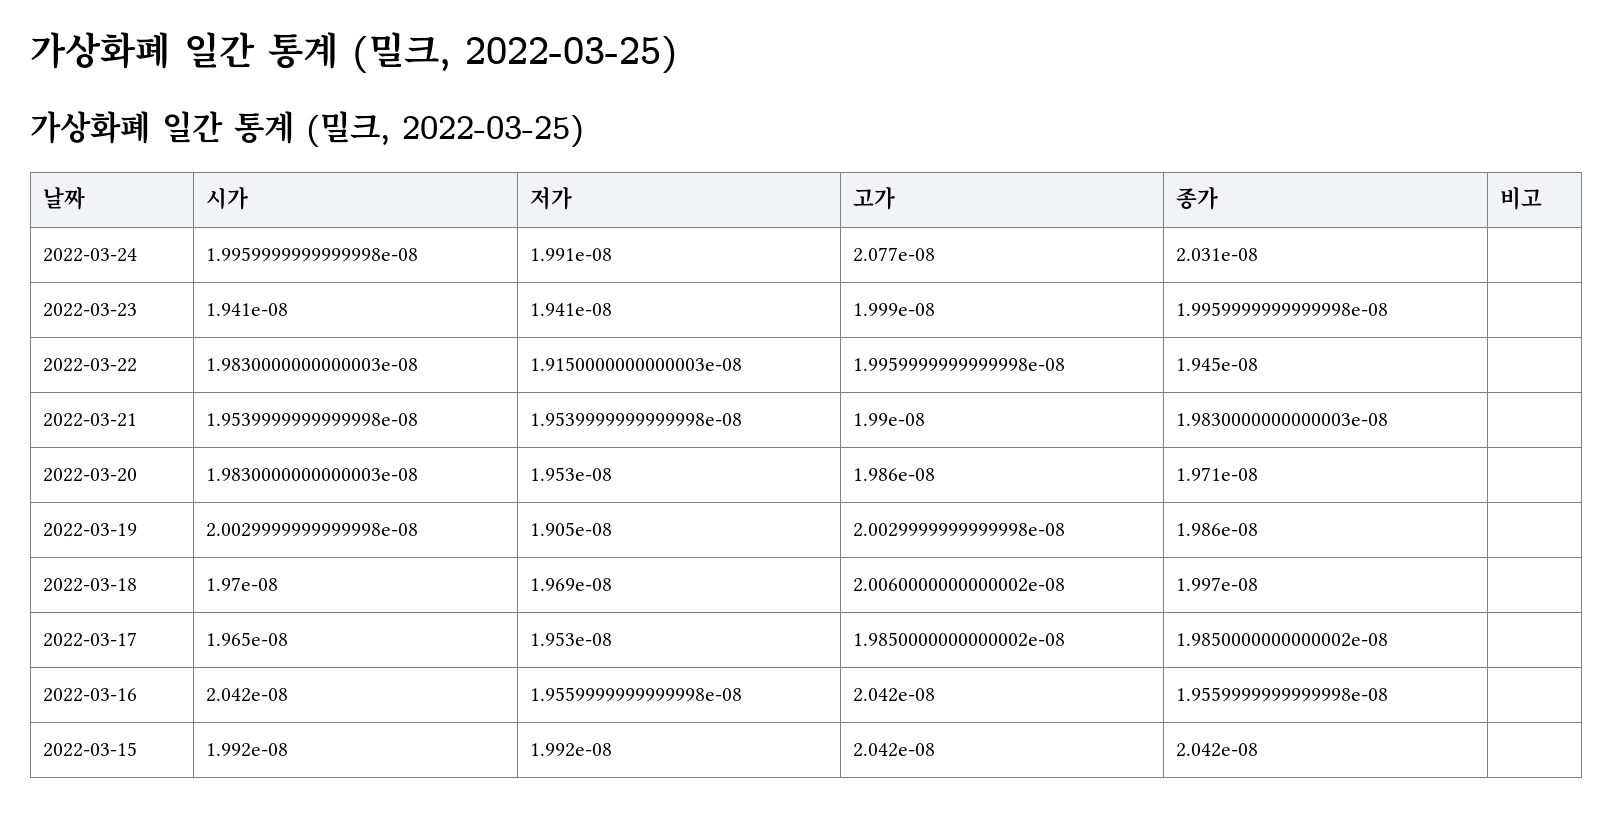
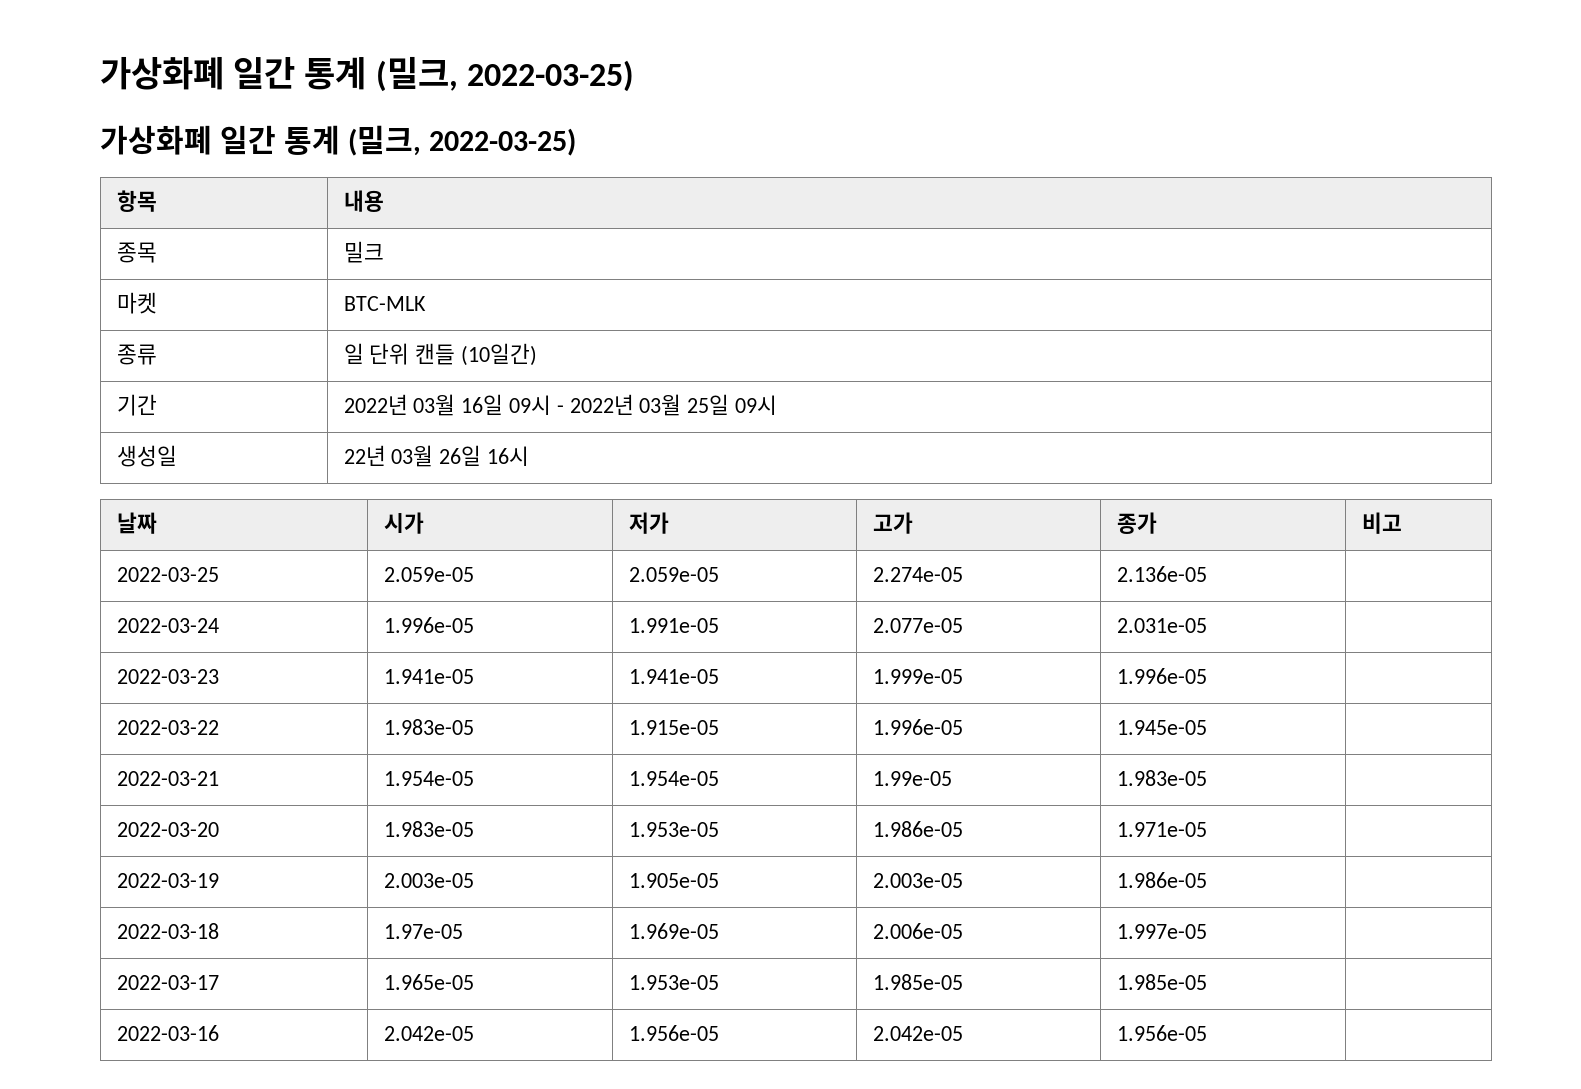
+ 항목 | 내용
+ 종목 | 밀크
+ 마켓 | BTC-MLK
+ 종류 | 일 단위 캔들 (10일간)
+ 기간 | 2022년 03월 16일 09시 - 2022년 03월 25일 09시
+ 생성일 | 22년 03월 26일 16시
- 2022-03-24 | 1.9959999999999998e-08 | 1.991e-08 | 2.077e-08 | 2.031e-08 |
- 2022-03-23 | 1.941e-08 | 1.941e-08 | 1.999e-08 | 1.9959999999999998e-08 |
- 2022-03-22 | 1.9830000000000003e-08 | 1.9150000000000003e-08 | 1.9959999999999998e-08 | 1.945e-08 |
- 2022-03-21 | 1.9539999999999998e-08 | 1.9539999999999998e-08 | 1.99e-08 | 1.9830000000000003e-08 |
- 2022-03-20 | 1.9830000000000003e-08 | 1.953e-08 | 1.986e-08 | 1.971e-08 |
- 2022-03-19 | 2.0029999999999998e-08 | 1.905e-08 | 2.0029999999999998e-08 | 1.986e-08 |
- 2022-03-18 | 1.97e-08 | 1.969e-08 | 2.0060000000000002e-08 | 1.997e-08 |
- 2022-03-17 | 1.965e-08 | 1.953e-08 | 1.9850000000000002e-08 | 1.9850000000000002e-08 |
- 2022-03-16 | 2.042e-08 | 1.9559999999999998e-08 | 2.042e-08 | 1.9559999999999998e-08 |
- 2022-03-15 | 1.992e-08 | 1.992e-08 | 2.042e-08 | 2.042e-08 |
+ 2022-03-25 | 2.059e-05 | 2.059e-05 | 2.274e-05 | 2.136e-05 |
+ 2022-03-24 | 1.996e-05 | 1.991e-05 | 2.077e-05 | 2.031e-05 |
+ 2022-03-23 | 1.941e-05 | 1.941e-05 | 1.999e-05 | 1.996e-05 |
+ 2022-03-22 | 1.983e-05 | 1.915e-05 | 1.996e-05 | 1.945e-05 |
+ 2022-03-21 | 1.954e-05 | 1.954e-05 | 1.99e-05 | 1.983e-05 |
+ 2022-03-20 | 1.983e-05 | 1.953e-05 | 1.986e-05 | 1.971e-05 |
+ 2022-03-19 | 2.003e-05 | 1.905e-05 | 2.003e-05 | 1.986e-05 |
+ 2022-03-18 | 1.97e-05 | 1.969e-05 | 2.006e-05 | 1.997e-05 |
+ 2022-03-17 | 1.965e-05 | 1.953e-05 | 1.985e-05 | 1.985e-05 |
+ 2022-03-16 | 2.042e-05 | 1.956e-05 | 2.042e-05 | 1.956e-05 |

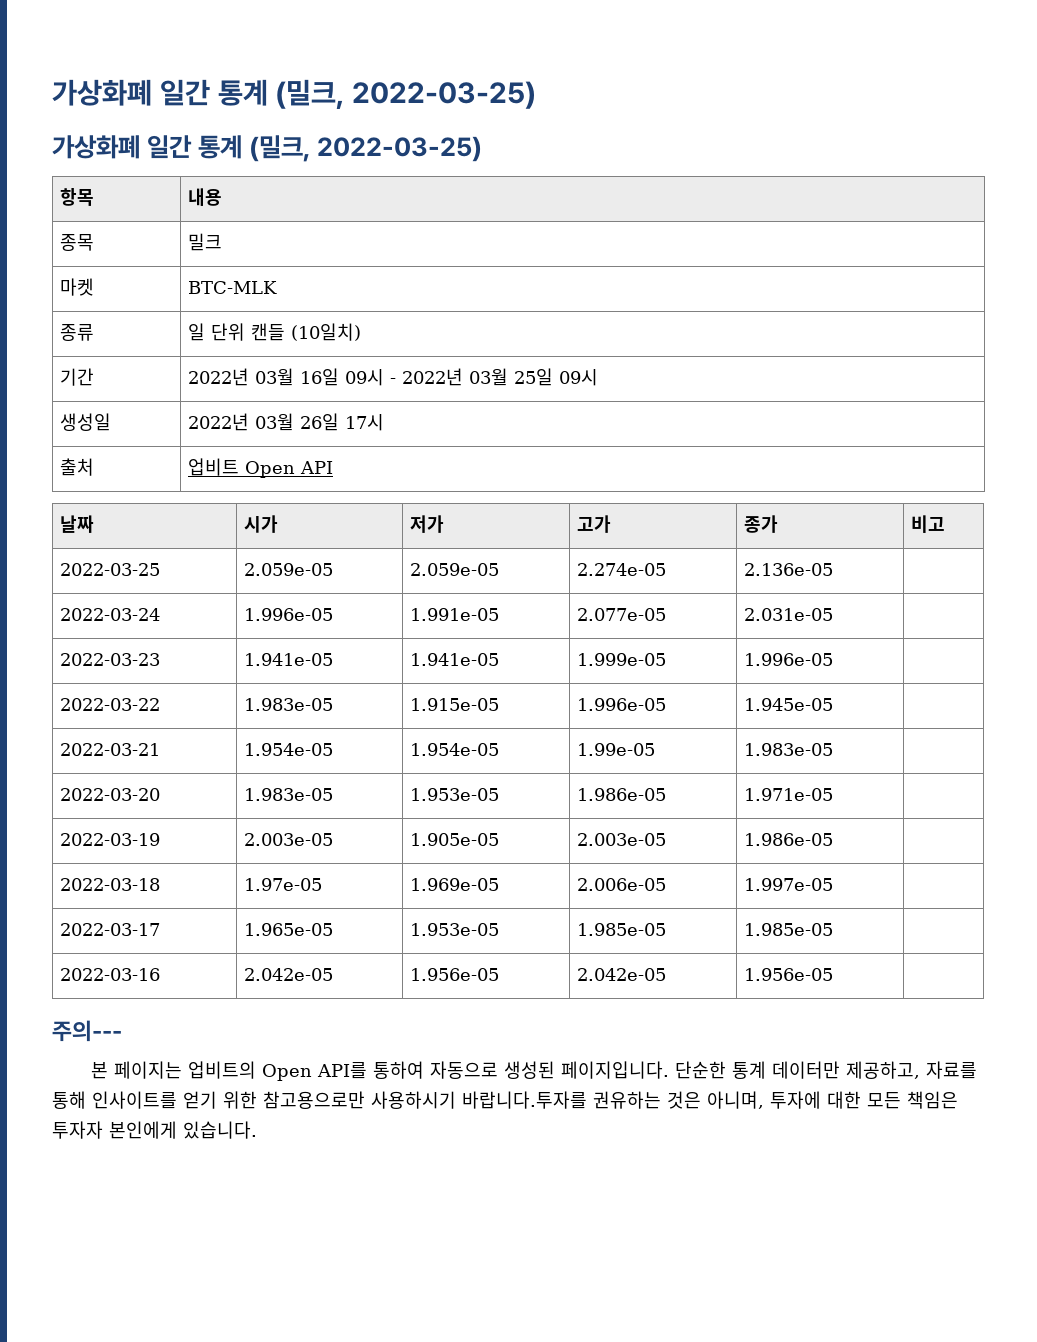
- 종류 | 일 단위 캔들 (10일간)
+ 종류 | 일 단위 캔들 (10일치)
- 생성일 | 22년 03월 26일 16시
+ 생성일 | 2022년 03월 26일 17시
+ 출처 | 업비트 Open API
+ 주의---
+ 본 페이지는 업비트의 Open API를 통하여 자동으로 생성된 페이지입니다. 단순한 통계 데이터만 제공하고, 자료를 통해 인사이트를 얻기 위한 참고용으로만 사용하시기 바랍니다.투자를 권유하는 것은 아니며, 투자에 대한 모든 책임은 투자자 본인에게 있습니다.

